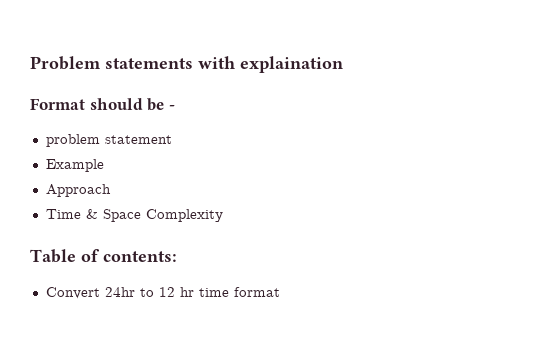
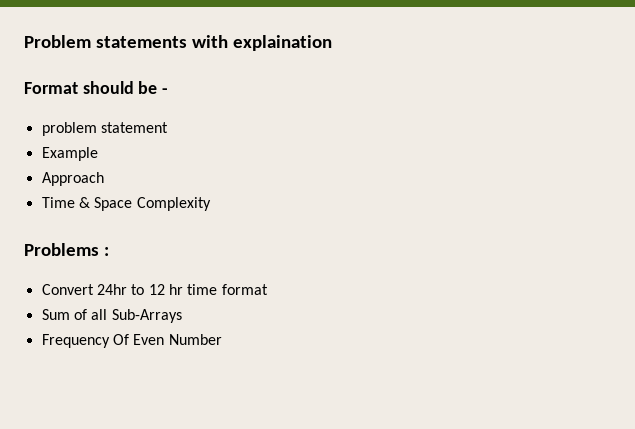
- Table of contents:
+ Problems :
+ Sum of all Sub-Arrays
+ Frequency Of Even Number

